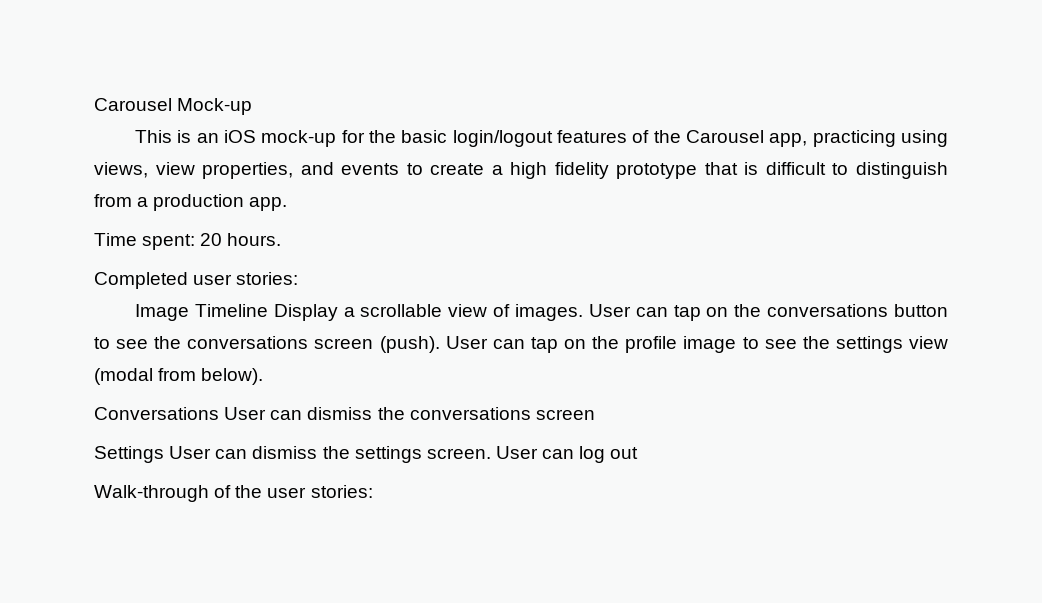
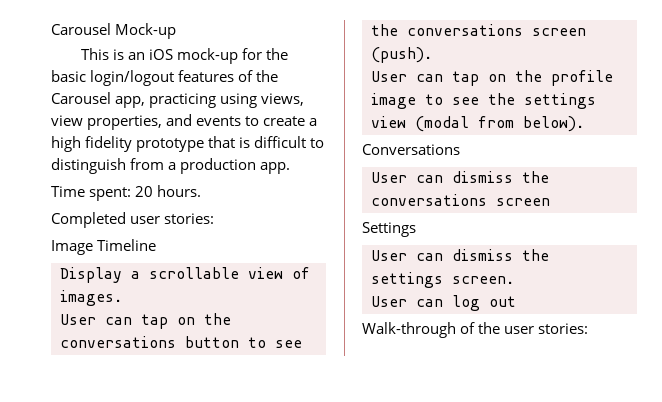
- Image Timeline Display a scrollable view of images. User can tap on the conversations button to see the conversations screen (push). User can tap on the profile image to see the settings view (modal from below).
+ Image Timeline
+ Display a scrollable view of images.
+ User can tap on the conversations button to see the conversations screen (push).
+ User can tap on the profile image to see the settings view (modal from below).
- Conversations User can dismiss the conversations screen
+ Conversations
+ User can dismiss the conversations screen
- Settings User can dismiss the settings screen. User can log out
+ Settings
+ User can dismiss the settings screen.
+ User can log out

